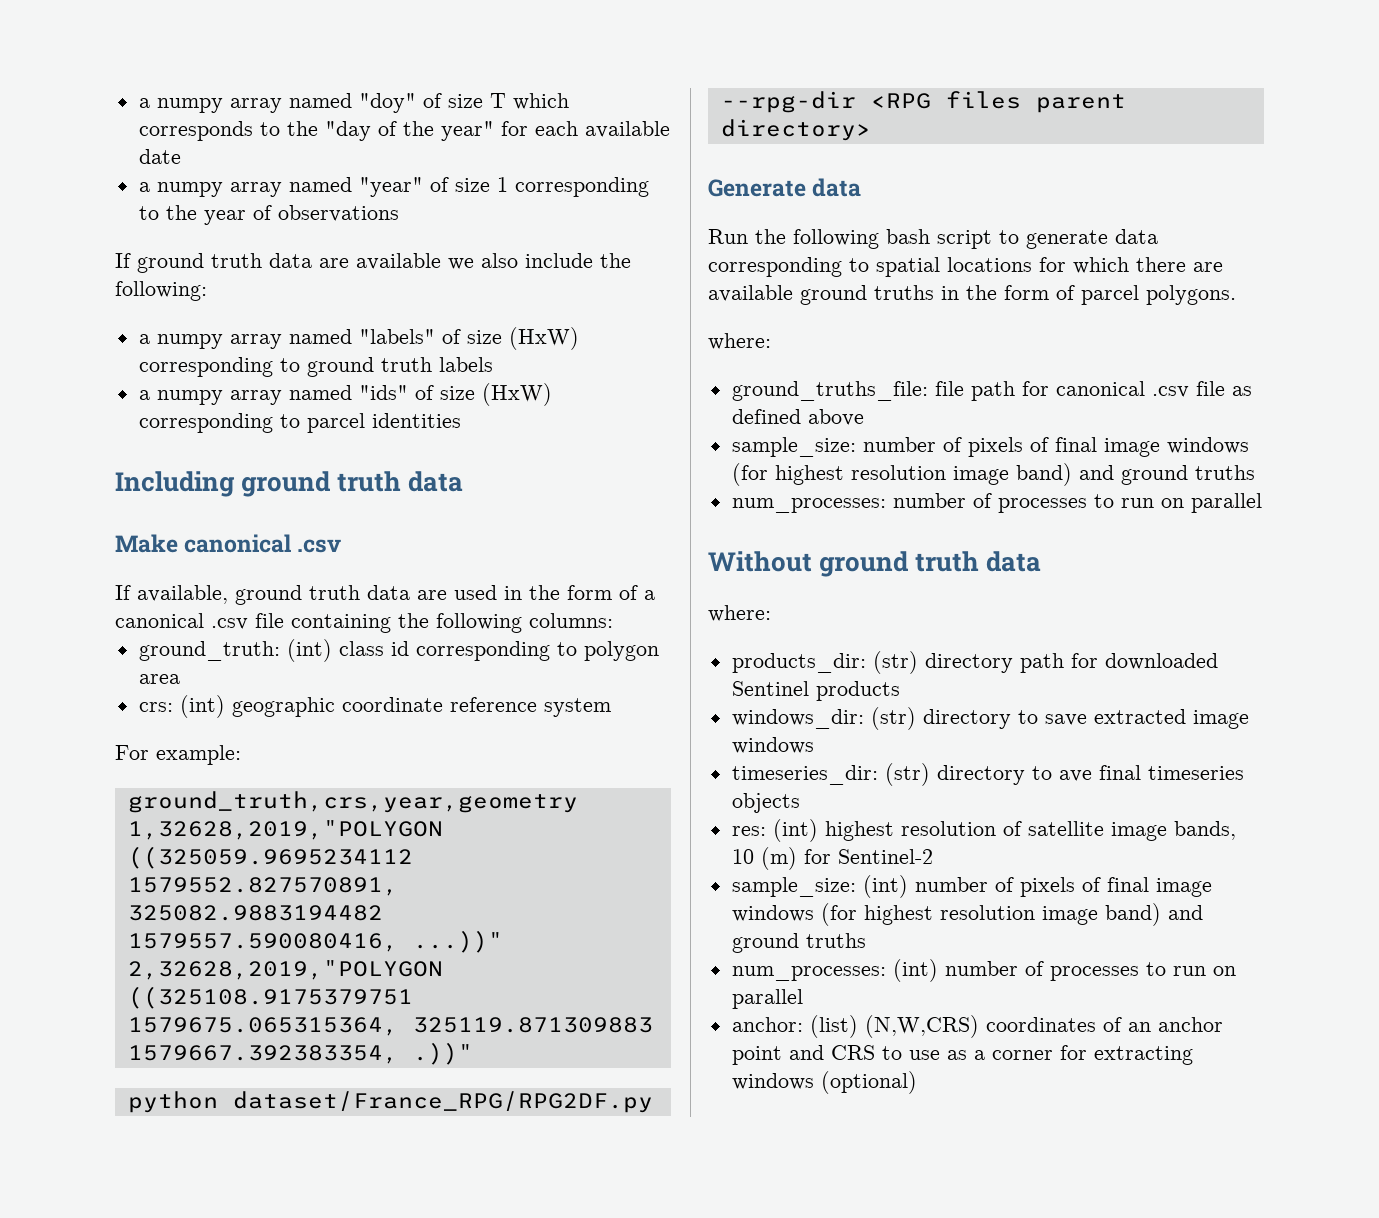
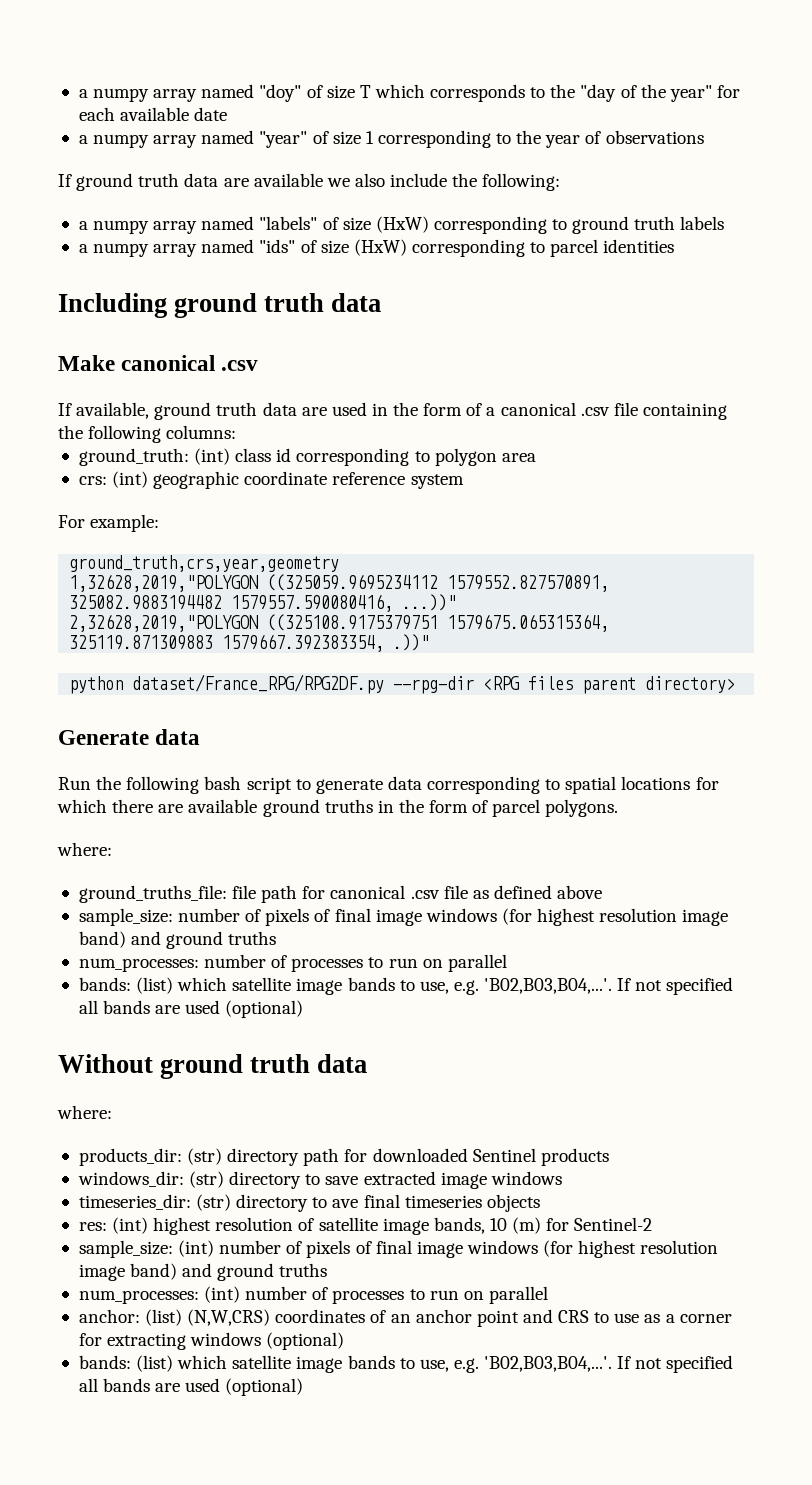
  num_processes: number of processes to run on parallel
+ bands: (list) which satellite image bands to use, e.g. 'B02,B03,B04,...'. If not specified all bands are used (optional)
  anchor: (list) (N,W,CRS) coordinates of an anchor point and CRS to use as a corner for extracting windows (optional)
+ bands: (list) which satellite image bands to use, e.g. 'B02,B03,B04,...'. If not specified all bands are used (optional)

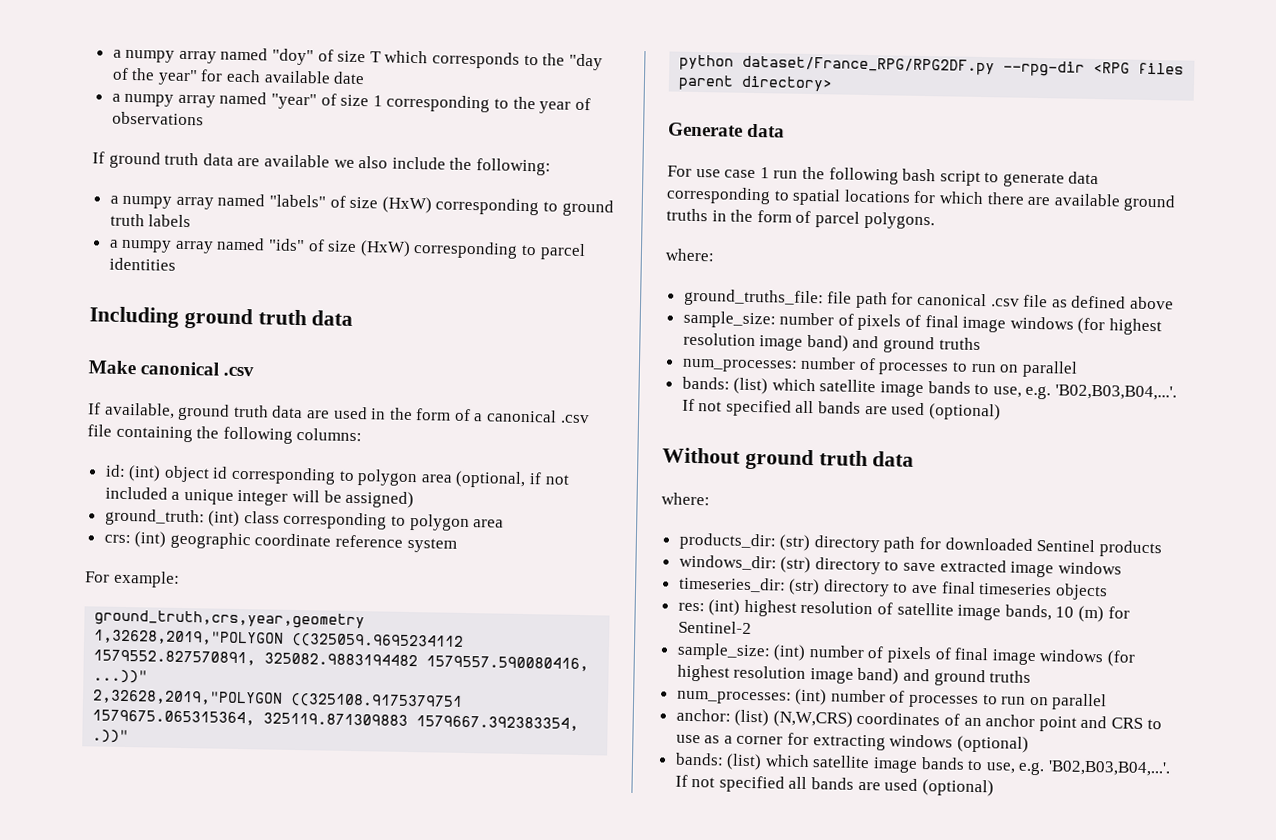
+ id: (int) object id corresponding to polygon area (optional, if not included a unique integer will be assigned)
- ground_truth: (int) class id corresponding to polygon area
+ ground_truth: (int) class corresponding to polygon area
- Run the following bash script to generate data corresponding to spatial locations for which there are available ground truths in the form of parcel polygons.
+ For use case 1 run the following bash script to generate data corresponding to spatial locations for which there are available ground truths in the form of parcel polygons.

